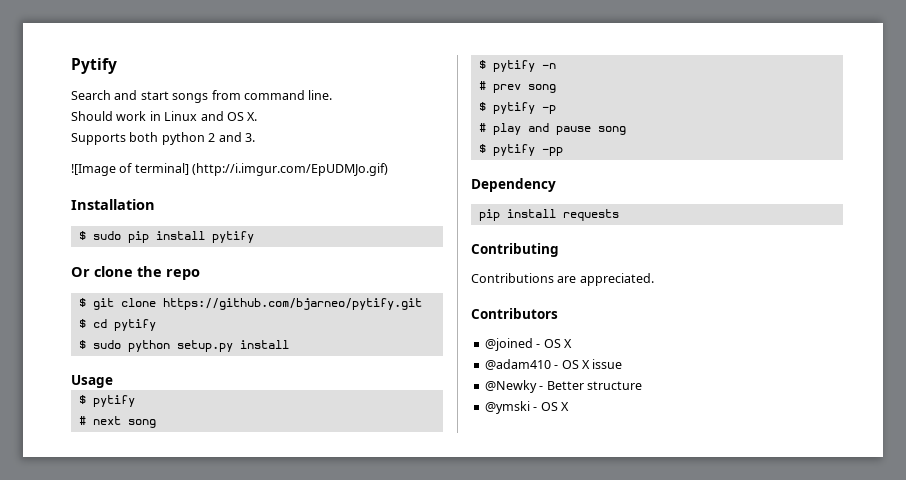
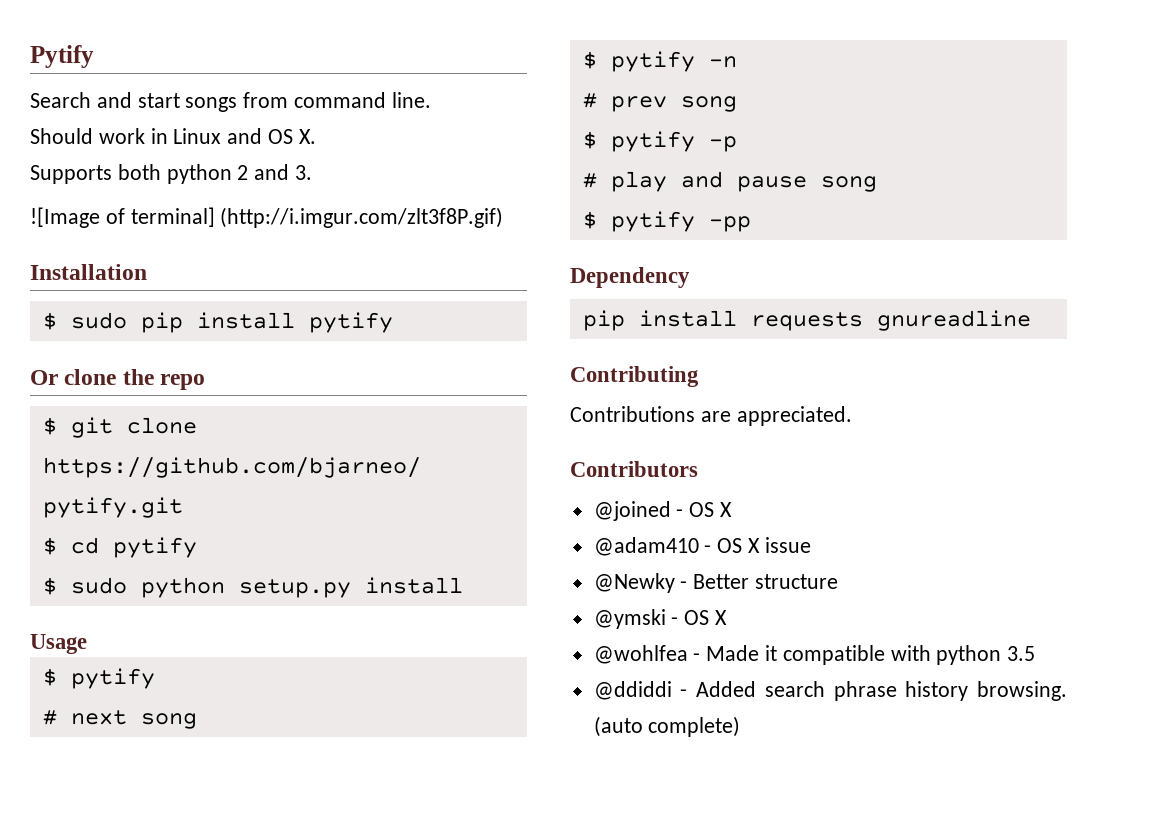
- ![Image of terminal] (http://i.imgur.com/EpUDMJo.gif)
+ ![Image of terminal] (http://i.imgur.com/zlt3f8P.gif)
- pip install requests
+ pip install requests gnureadline
+ @wohlfea - Made it compatible with python 3.5
+ @ddiddi - Added search phrase history browsing. (auto complete)

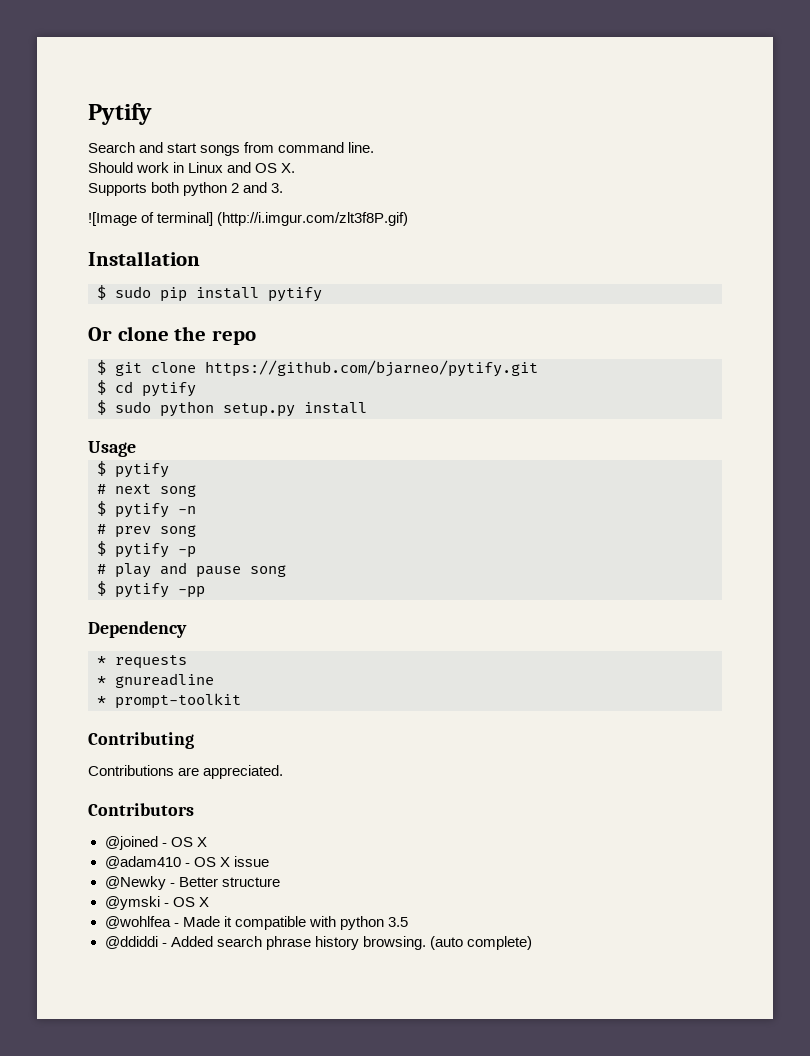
- pip install requests gnureadline
+ * requests
+ * gnureadline
+ * prompt-toolkit

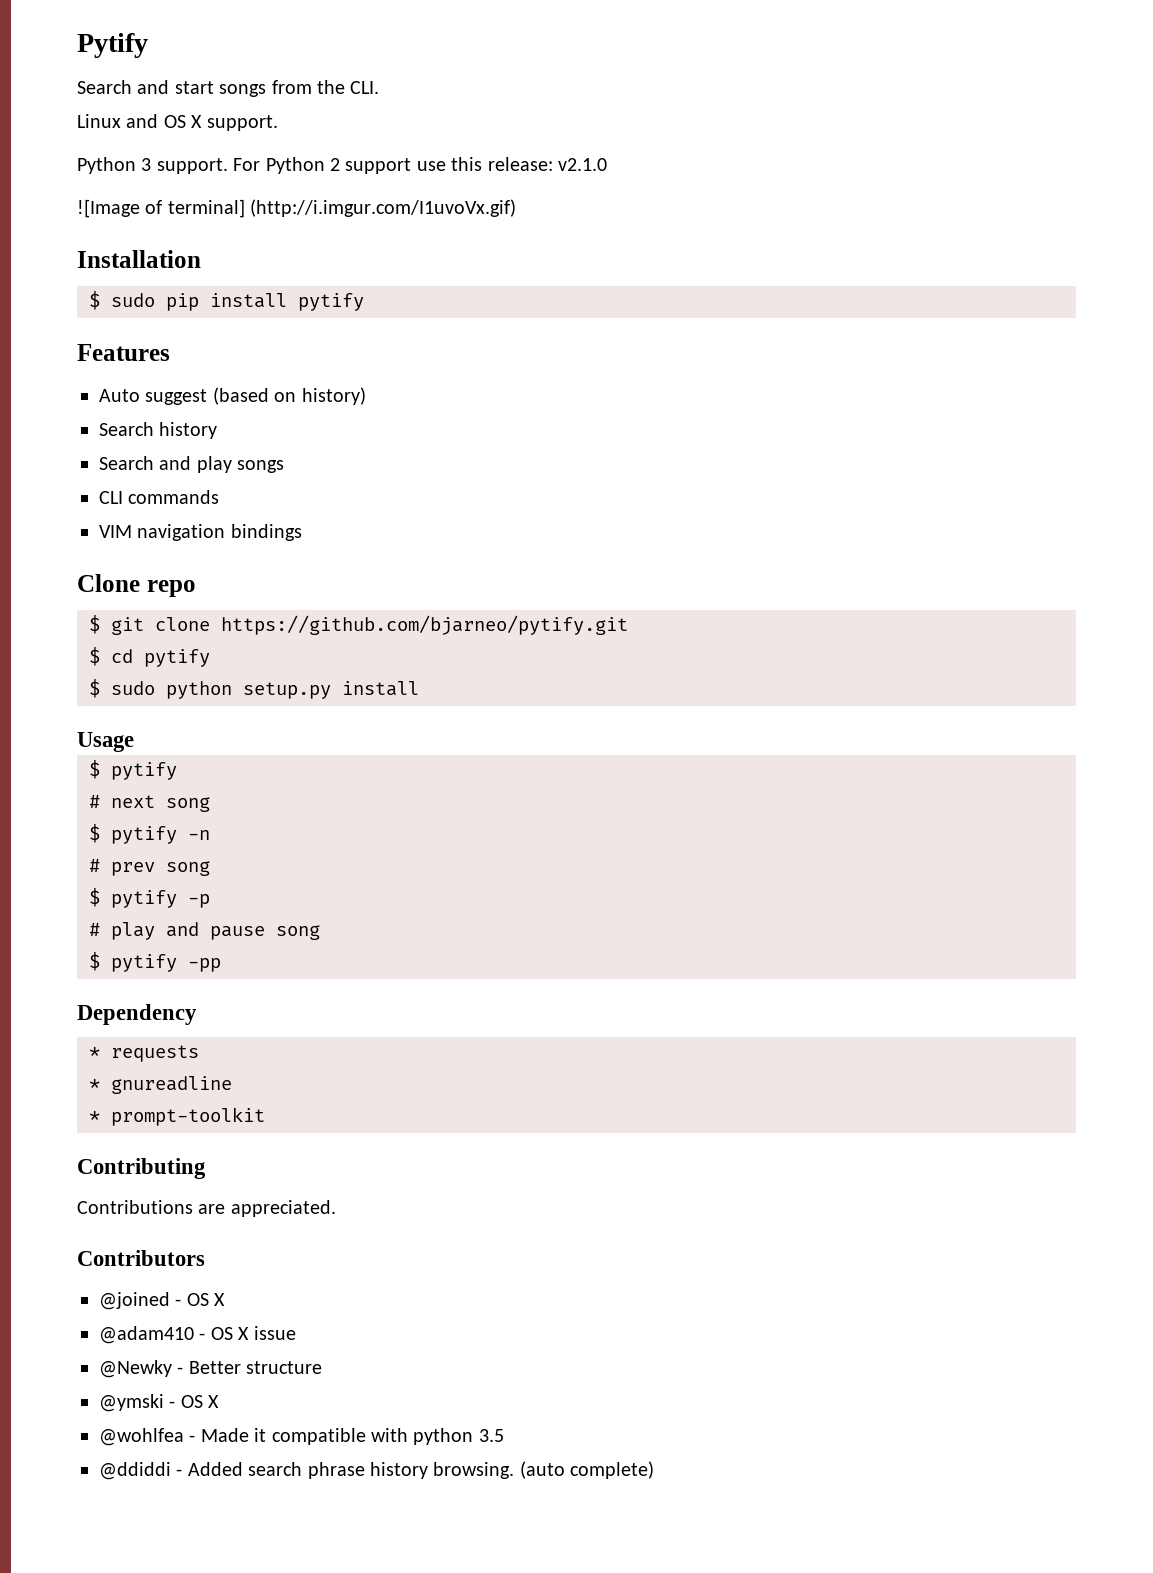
- Search and start songs from command line.
- Should work in Linux and OS X.
- Supports both python 2 and 3.
+ Search and start songs from the CLI.
+ Linux and OS X support.
+ Python 3 support. For Python 2 support use this release: v2.1.0
- ![Image of terminal] (http://i.imgur.com/zlt3f8P.gif)
+ ![Image of terminal] (http://i.imgur.com/I1uvoVx.gif)
- Or clone the repo
+ Features
+ Auto suggest (based on history)
+ Search history
+ Search and play songs
+ CLI commands
+ VIM navigation bindings
+ Clone repo

